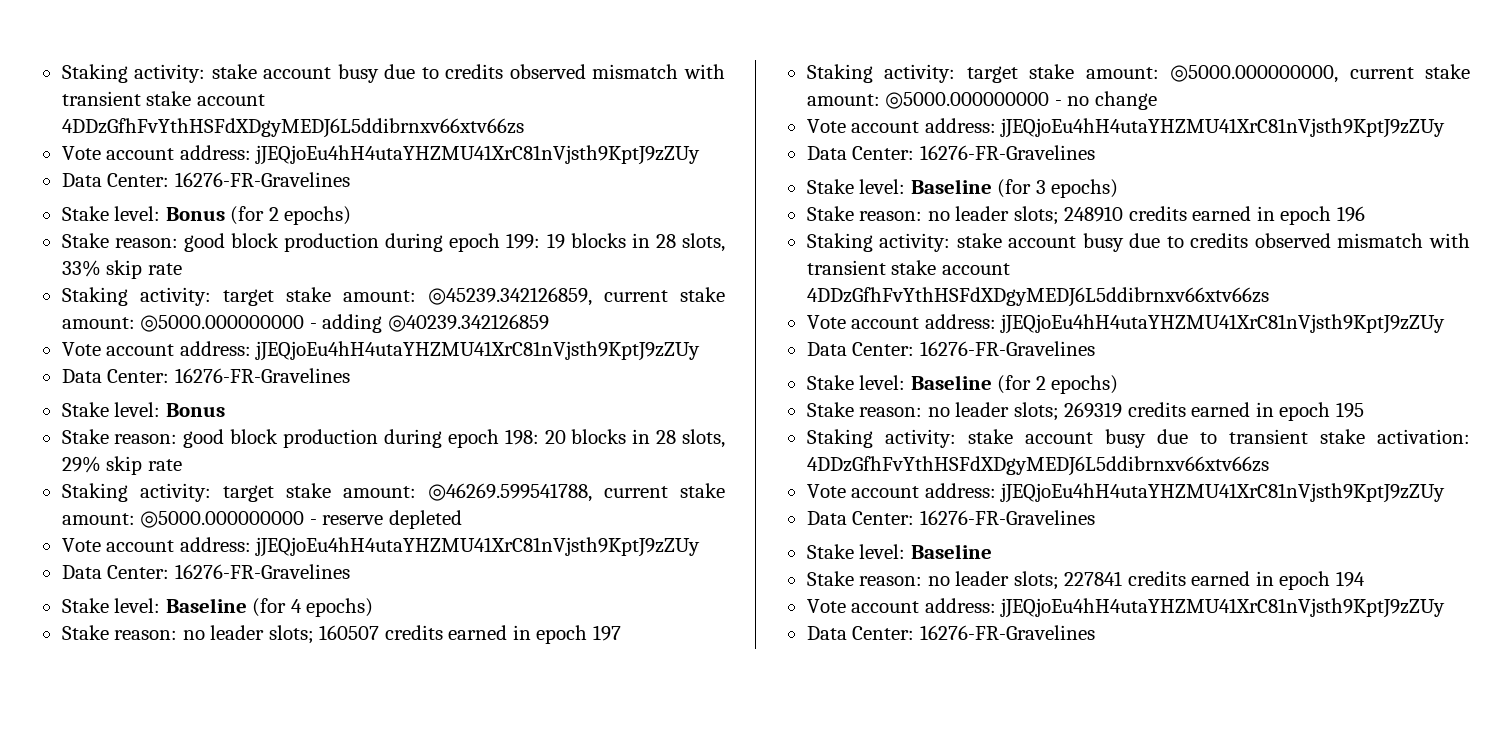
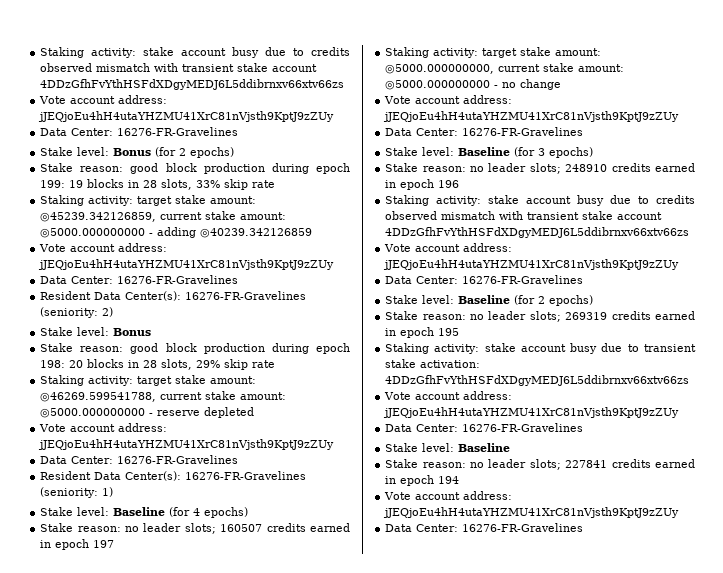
+ Resident Data Center(s): 16276-FR-Gravelines (seniority: 2)
+ Resident Data Center(s): 16276-FR-Gravelines (seniority: 1)

